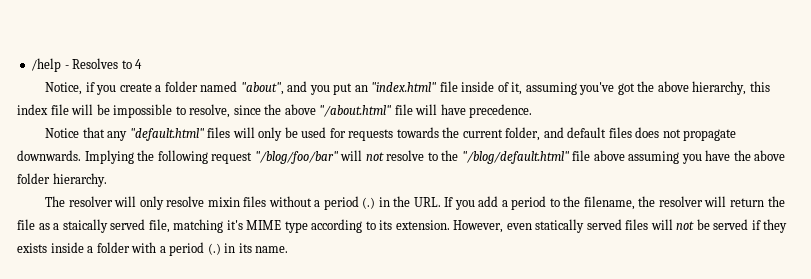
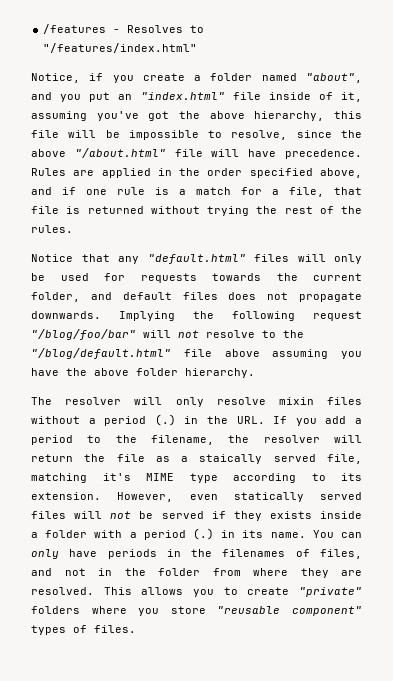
- /help - Resolves to 4
+ /features - Resolves to "/features/index.html"
- Notice, if you create a folder named "about", and you put an "index.html" file inside of it, assuming you've got the above hierarchy, this index file will be impossible to resolve, since the above "/about.html" file will have precedence.
+ Notice, if you create a folder named "about", and you put an "index.html" file inside of it, assuming you've got the above hierarchy, this file will be impossible to resolve, since the above "/about.html" file will have precedence. Rules are applied in the order specified above, and if one rule is a match for a file, that file is returned without trying the rest of the rules.
+ You can only have periods in the filenames of files, and not in the folder from where they are resolved. This allows you to create "private" folders where you store "reusable component" types of files.

